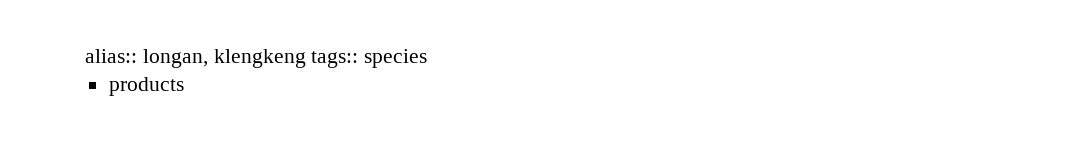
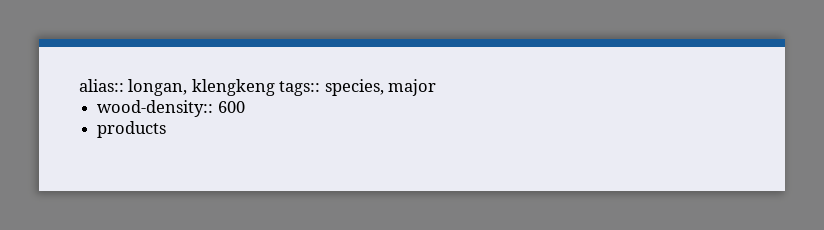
- alias:: longan, klengkeng tags:: species
+ alias:: longan, klengkeng tags:: species, major
+ wood-density:: 600

